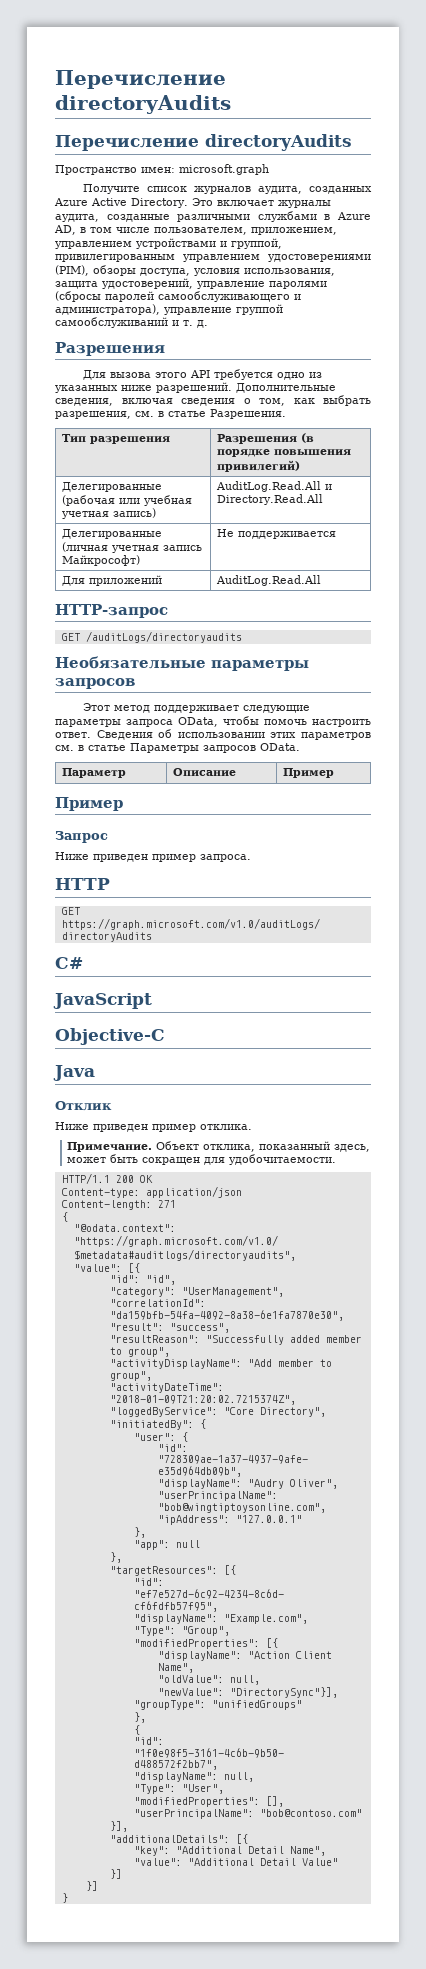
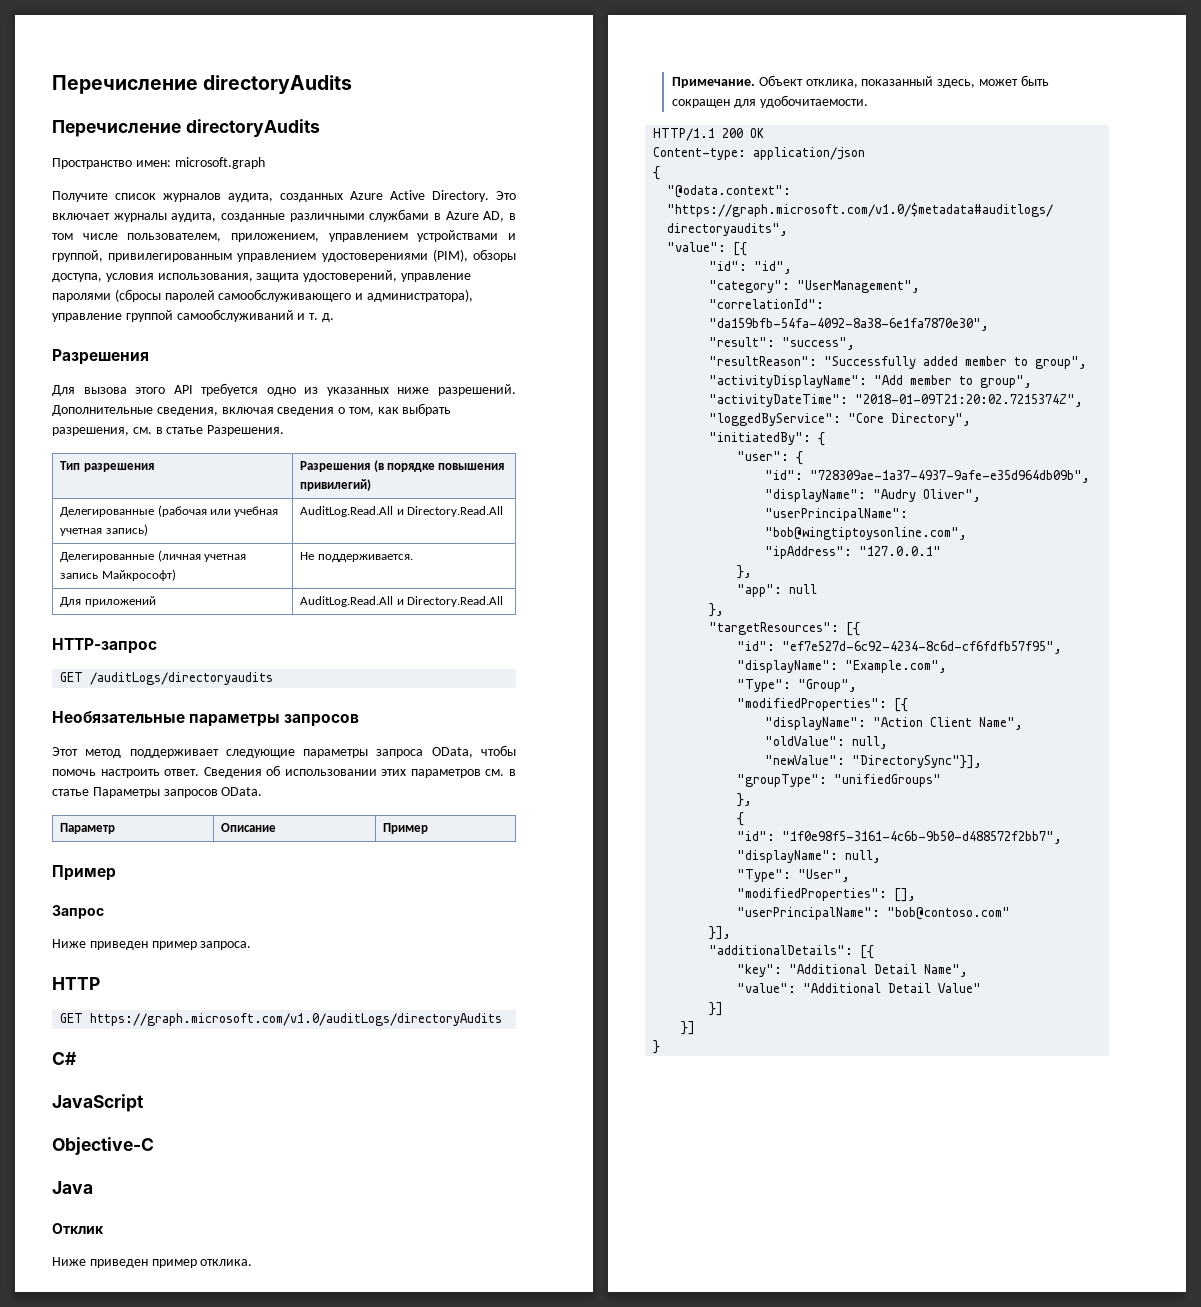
- Делегированные (личная учетная запись Майкрософт) | Не поддерживается
+ Делегированные (личная учетная запись Майкрософт) | Не поддерживается.
- Для приложений | AuditLog.Read.All
+ Для приложений | AuditLog.Read.All и Directory.Read.All
- Content-length: 271

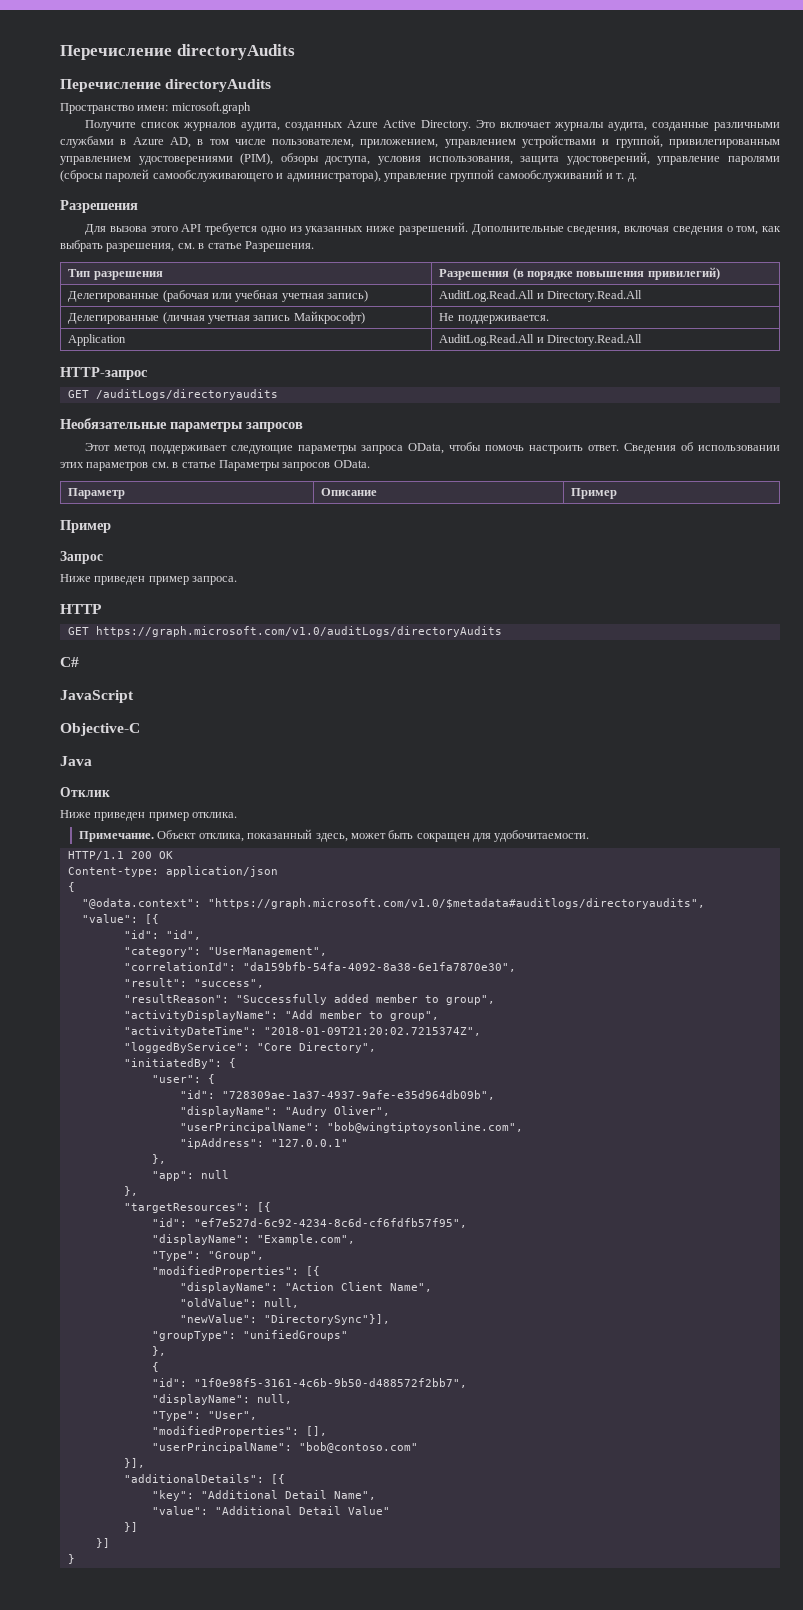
- Для приложений | AuditLog.Read.All и Directory.Read.All
+ Application | AuditLog.Read.All и Directory.Read.All

